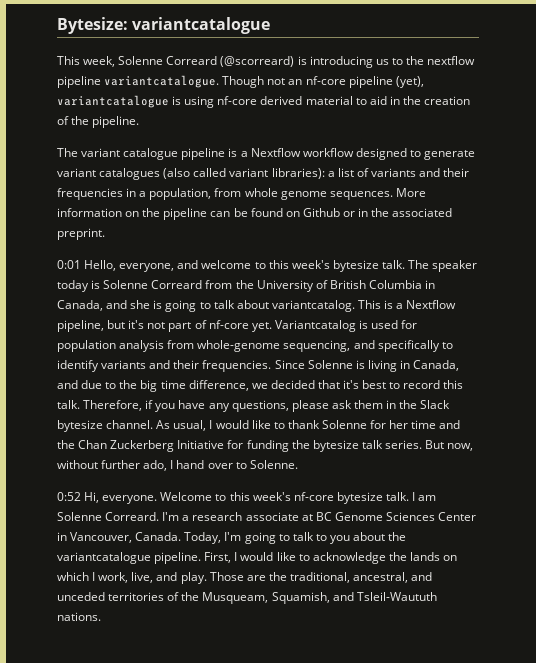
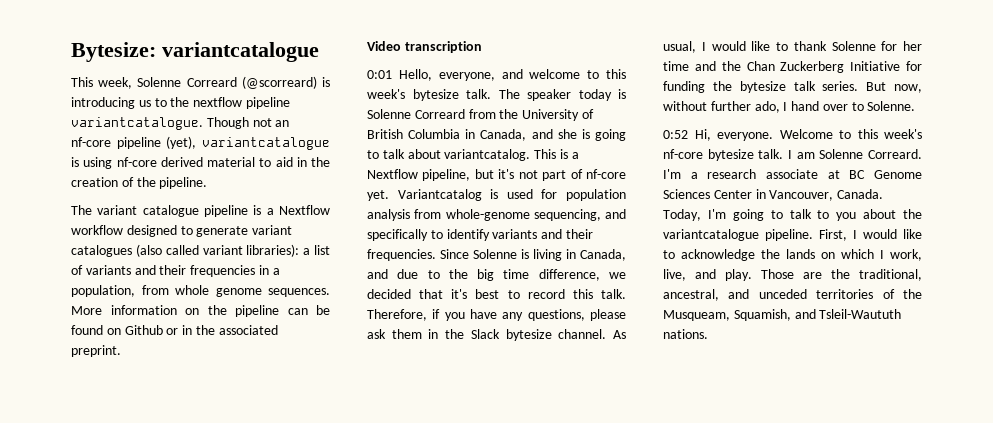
+ Video transcription

